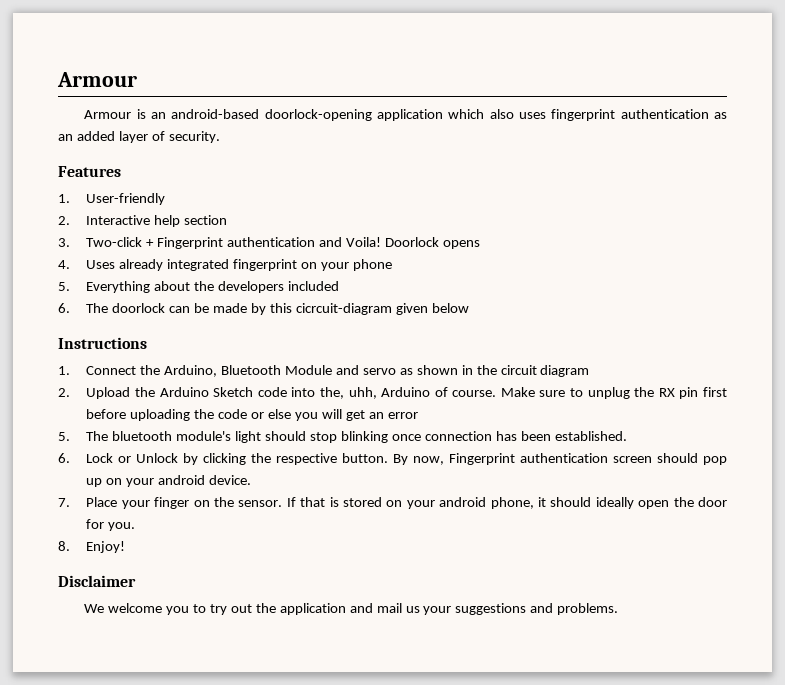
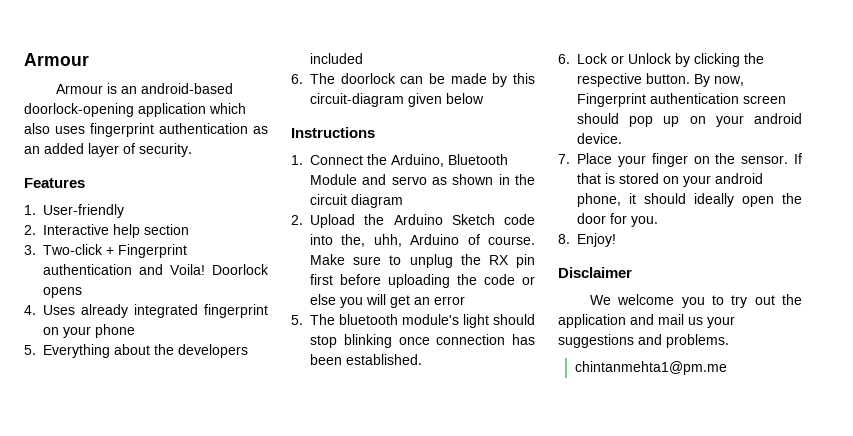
- 6. The doorlock can be made by this cicrcuit-diagram given below
+ 6. The doorlock can be made by this circuit-diagram given below
+ chintanmehta1@pm.me

